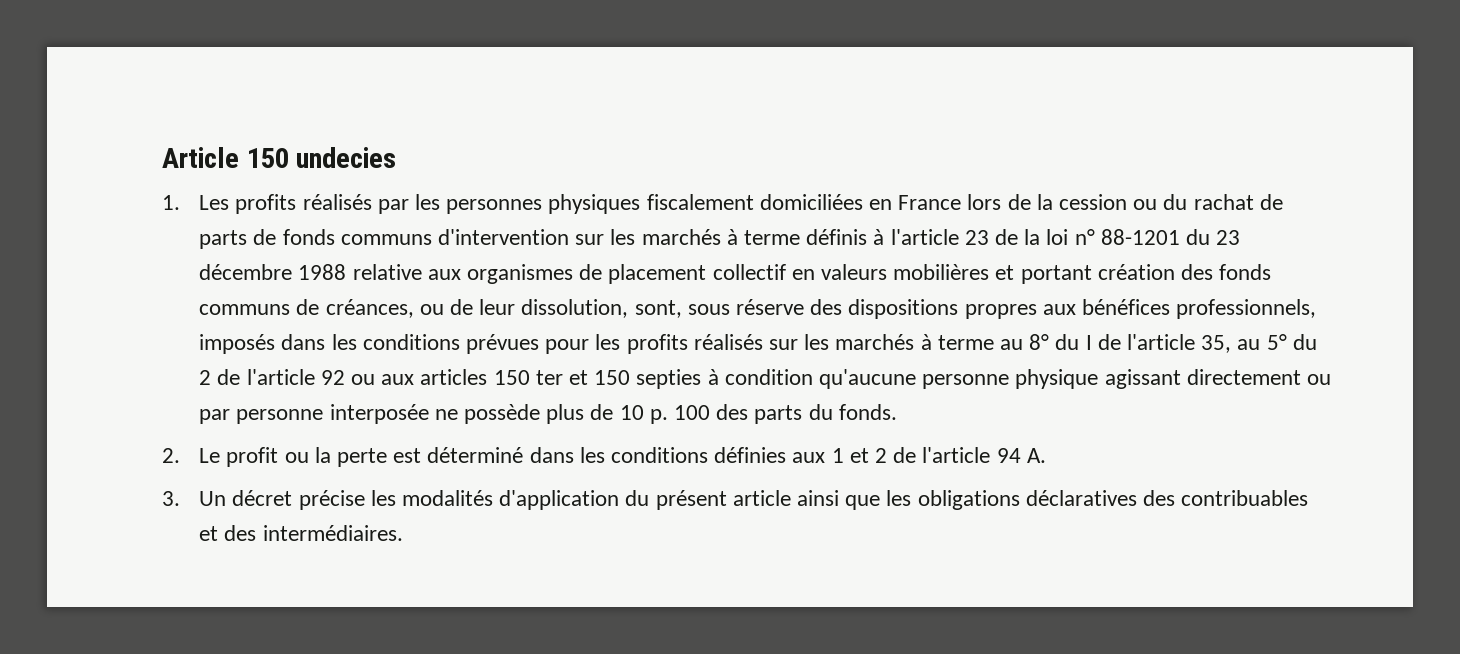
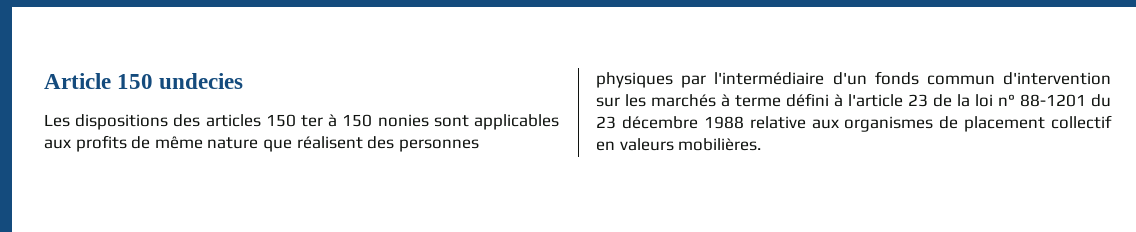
- 1. Les profits réalisés par les personnes physiques fiscalement domiciliées en France lors de la cession ou du rachat de parts de fonds communs d'intervention sur les marchés à terme définis à l'article 23 de la loi n° 88-1201 du 23 décembre 1988 relative aux organismes de placement collectif en valeurs mobilières et portant création des fonds communs de créances, ou de leur dissolution, sont, sous réserve des dispositions propres aux bénéfices professionnels, imposés dans les conditions prévues pour les profits réalisés sur les marchés à terme au 8° du I de l'article 35, au 5° du 2 de l'article 92 ou aux articles 150 ter et 150 septies à condition qu'aucune personne physique agissant directement ou par personne interposée ne possède plus de 10 p. 100 des parts du fonds.
- 2. Le profit ou la perte est déterminé dans les conditions définies aux 1 et 2 de l'article 94 A.
- 3. Un décret précise les modalités d'application du présent article ainsi que les obligations déclaratives des contribuables et des intermédiaires.
+ Les dispositions des articles 150 ter à 150 nonies sont applicables aux profits de même nature que réalisent des personnes physiques par l'intermédiaire d'un fonds commun d'intervention sur les marchés à terme défini à l'article 23 de la loi n° 88-1201 du 23 décembre 1988 relative aux organismes de placement collectif en valeurs mobilières.

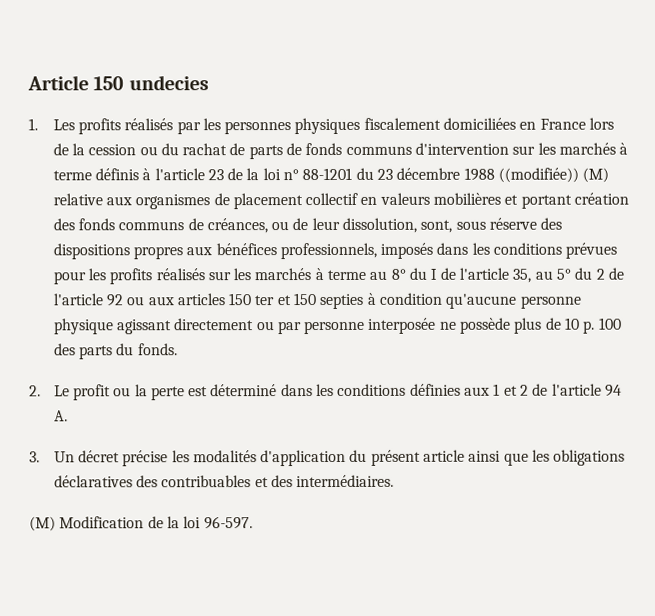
- Les dispositions des articles 150 ter à 150 nonies sont applicables aux profits de même nature que réalisent des personnes physiques par l'intermédiaire d'un fonds commun d'intervention sur les marchés à terme défini à l'article 23 de la loi n° 88-1201 du 23 décembre 1988 relative aux organismes de placement collectif en valeurs mobilières.
+ 1. Les profits réalisés par les personnes physiques fiscalement domiciliées en France lors de la cession ou du rachat de parts de fonds communs d'intervention sur les marchés à terme définis à l'article 23 de la loi n° 88-1201 du 23 décembre 1988 ((modifiée)) (M) relative aux organismes de placement collectif en valeurs mobilières et portant création des fonds communs de créances, ou de leur dissolution, sont, sous réserve des dispositions propres aux bénéfices professionnels, imposés dans les conditions prévues pour les profits réalisés sur les marchés à terme au 8° du I de l'article 35, au 5° du 2 de l'article 92 ou aux articles 150 ter et 150 septies à condition qu'aucune personne physique agissant directement ou par personne interposée ne possède plus de 10 p. 100 des parts du fonds.
+ 2. Le profit ou la perte est déterminé dans les conditions définies aux 1 et 2 de l'article 94 A.
+ 3. Un décret précise les modalités d'application du présent article ainsi que les obligations déclaratives des contribuables et des intermédiaires.
+ (M) Modification de la loi 96-597.

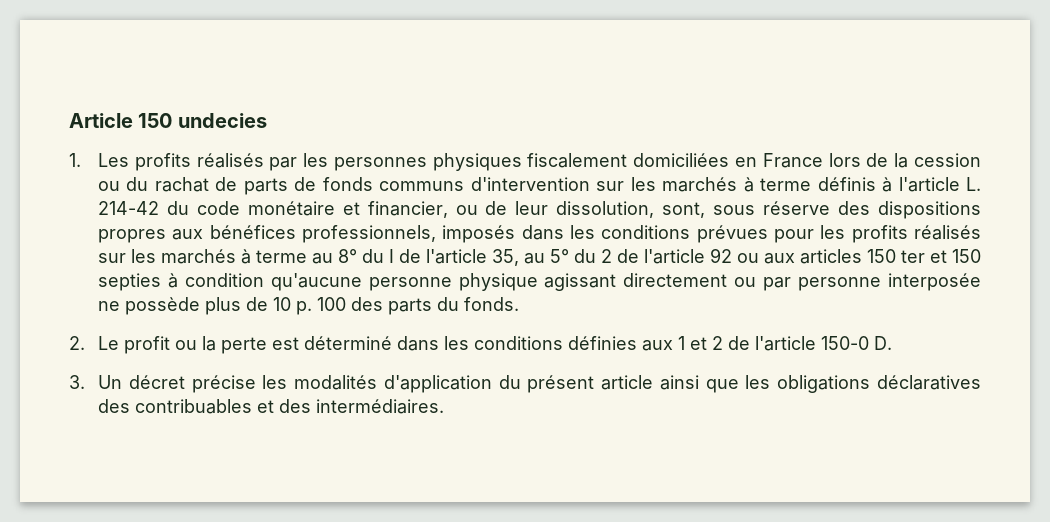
- 1. Les profits réalisés par les personnes physiques fiscalement domiciliées en France lors de la cession ou du rachat de parts de fonds communs d'intervention sur les marchés à terme définis à l'article 23 de la loi n° 88-1201 du 23 décembre 1988 ((modifiée)) (M) relative aux organismes de placement collectif en valeurs mobilières et portant création des fonds communs de créances, ou de leur dissolution, sont, sous réserve des dispositions propres aux bénéfices professionnels, imposés dans les conditions prévues pour les profits réalisés sur les marchés à terme au 8° du I de l'article 35, au 5° du 2 de l'article 92 ou aux articles 150 ter et 150 septies à condition qu'aucune personne physique agissant directement ou par personne interposée ne possède plus de 10 p. 100 des parts du fonds.
+ 1. Les profits réalisés par les personnes physiques fiscalement domiciliées en France lors de la cession ou du rachat de parts de fonds communs d'intervention sur les marchés à terme définis à l'article L. 214-42 du code monétaire et financier, ou de leur dissolution, sont, sous réserve des dispositions propres aux bénéfices professionnels, imposés dans les conditions prévues pour les profits réalisés sur les marchés à terme au 8° du I de l'article 35, au 5° du 2 de l'article 92 ou aux articles 150 ter et 150 septies à condition qu'aucune personne physique agissant directement ou par personne interposée ne possède plus de 10 p. 100 des parts du fonds.
- 2. Le profit ou la perte est déterminé dans les conditions définies aux 1 et 2 de l'article 94 A.
+ 2. Le profit ou la perte est déterminé dans les conditions définies aux 1 et 2 de l'article 150-0 D.
- (M) Modification de la loi 96-597.

